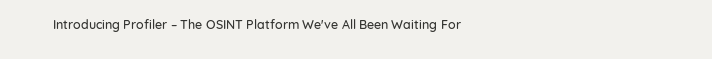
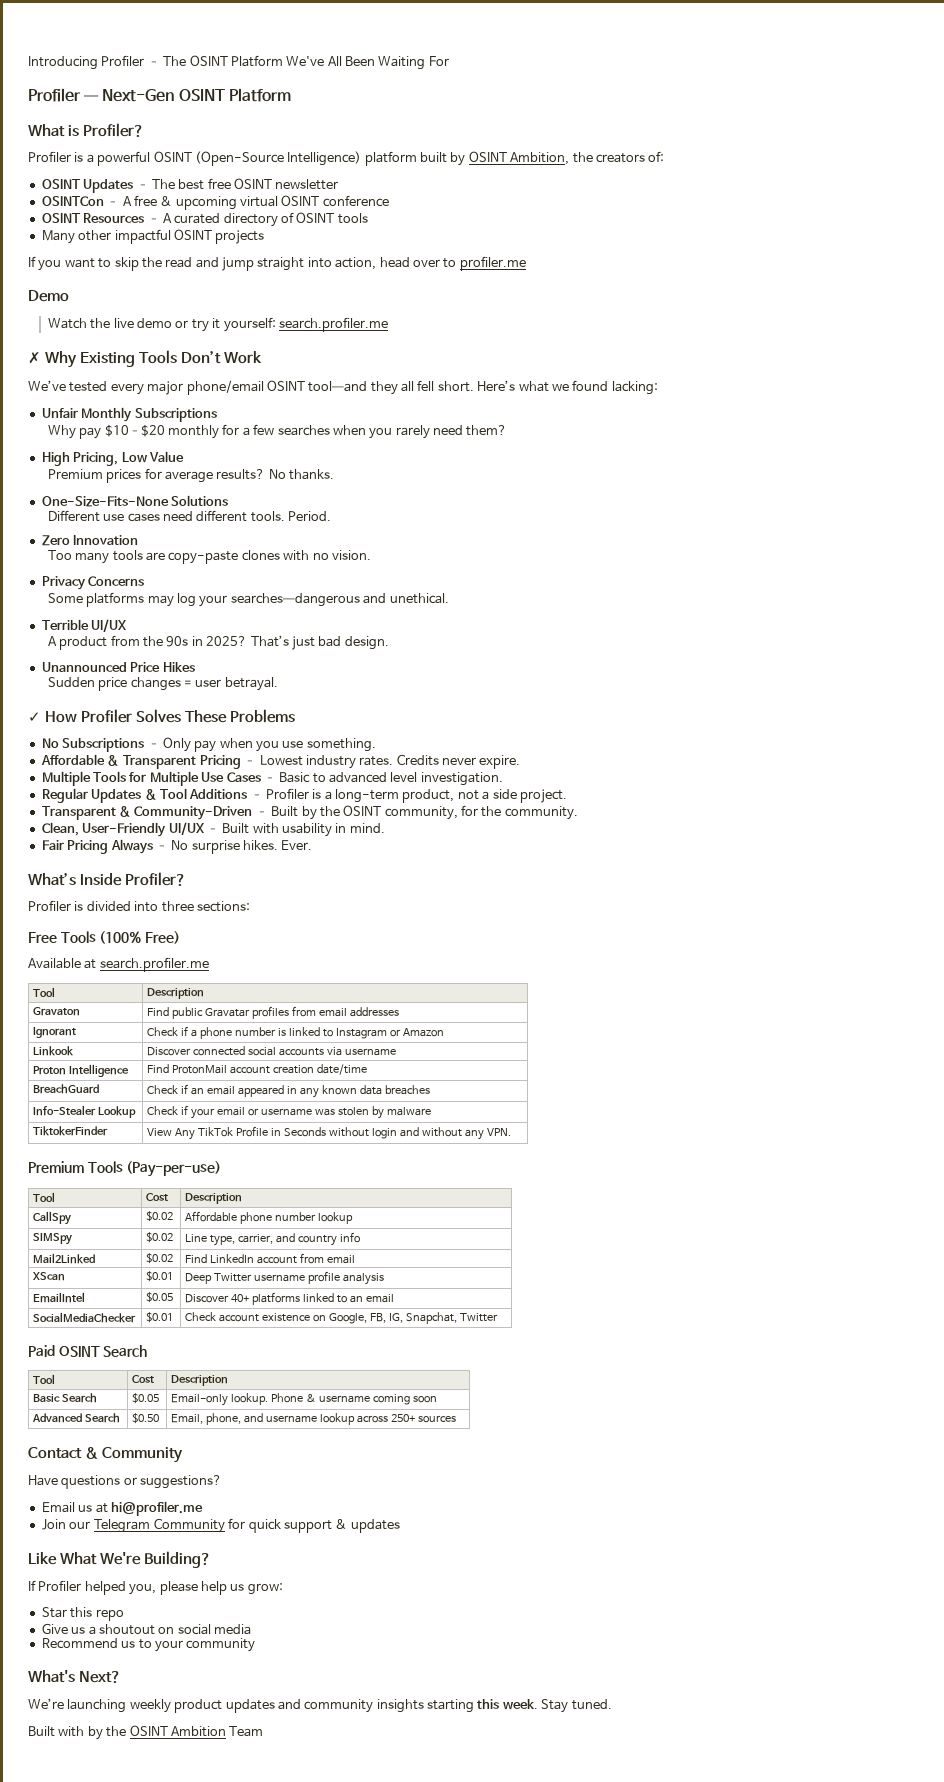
+ Profiler — Next-Gen OSINT Platform
+ What is Profiler?
+ Profiler is a powerful OSINT (Open-Source Intelligence) platform built by OSINT Ambition, the creators of:
+ OSINT Updates – The best free OSINT newsletter
+ OSINTCon – A free & upcoming virtual OSINT conference
+ OSINT Resources – A curated directory of OSINT tools
+ Many other impactful OSINT projects
+ If you want to skip the read and jump straight into action, head over to profiler.me
+ Demo
+ Watch the live demo or try it yourself: search.profiler.me
+ ✗ Why Existing Tools Don’t Work
+ We’ve tested every major phone/email OSINT tool—and they all fell short. Here’s what we found lacking:
+ Unfair Monthly Subscriptions
+ Why pay $10–$20 monthly for a few searches when you rarely need them?
+ High Pricing, Low Value
+ Premium prices for average results? No thanks.
+ One-Size-Fits-None Solutions
+ Different use cases need different tools. Period.
+ Zero Innovation
+ Too many tools are copy-paste clones with no vision.
+ Privacy Concerns
+ Some platforms may log your searches—dangerous and unethical.
+ Terrible UI/UX
+ A product from the 90s in 2025? That’s just bad design.
+ Unannounced Price Hikes
+ Sudden price changes = user betrayal.
+ ✓ How Profiler Solves These Problems
+ No Subscriptions – Only pay when you use something.
+ Affordable & Transparent Pricing – Lowest industry rates. Credits never expire.
+ Multiple Tools for Multiple Use Cases – Basic to advanced level investigation.
+ Regular Updates & Tool Additions – Profiler is a long-term product, not a side project.
+ Transparent & Community-Driven – Built by the OSINT community, for the community.
+ Clean, User-Friendly UI/UX – Built with usability in mind.
+ Fair Pricing Always – No surprise hikes. Ever.
+ What’s Inside Profiler?
+ Profiler is divided into three sections:
+ Free Tools (100% Free)
+ Available at search.profiler.me
+ Tool | Description
+ Gravaton | Find public Gravatar profiles from email addresses
+ Ignorant | Check if a phone number is linked to Instagram or Amazon
+ Linkook | Discover connected social accounts via username
+ Proton Intelligence | Find ProtonMail account creation date/time
+ BreachGuard | Check if an email appeared in any known data breaches
+ Info-Stealer Lookup | Check if your email or username was stolen by malware
+ TiktokerFinder | View Any TikTok Profile in Seconds without login and without any VPN.
+ Premium Tools (Pay-per-use)
+ Tool | Cost | Description
+ CallSpy | $0.02 | Affordable phone number lookup
+ SIMSpy | $0.02 | Line type, carrier, and country info
+ Mail2Linked | $0.02 | Find LinkedIn account from email
+ XScan | $0.01 | Deep Twitter username profile analysis
+ EmailIntel | $0.05 | Discover 40+ platforms linked to an email
+ SocialMediaChecker | $0.01 | Check account existence on Google, FB, IG, Snapchat, Twitter
+ Paid OSINT Search
+ Tool | Cost | Description
+ Basic Search | $0.05 | Email-only lookup. Phone & username coming soon
+ Advanced Search | $0.50 | Email, phone, and username lookup across 250+ sources
+ Contact & Community
+ Have questions or suggestions?
+ Email us at hi@profiler.me
+ Join our Telegram Community for quick support & updates
+ Like What We're Building?
+ If Profiler helped you, please help us grow:
+ Star this repo
+ Give us a shoutout on social media
+ Recommend us to your community
+ What's Next?
+ We’re launching weekly product updates and community insights starting this week. Stay tuned.
+ Built with by the OSINT Ambition Team

